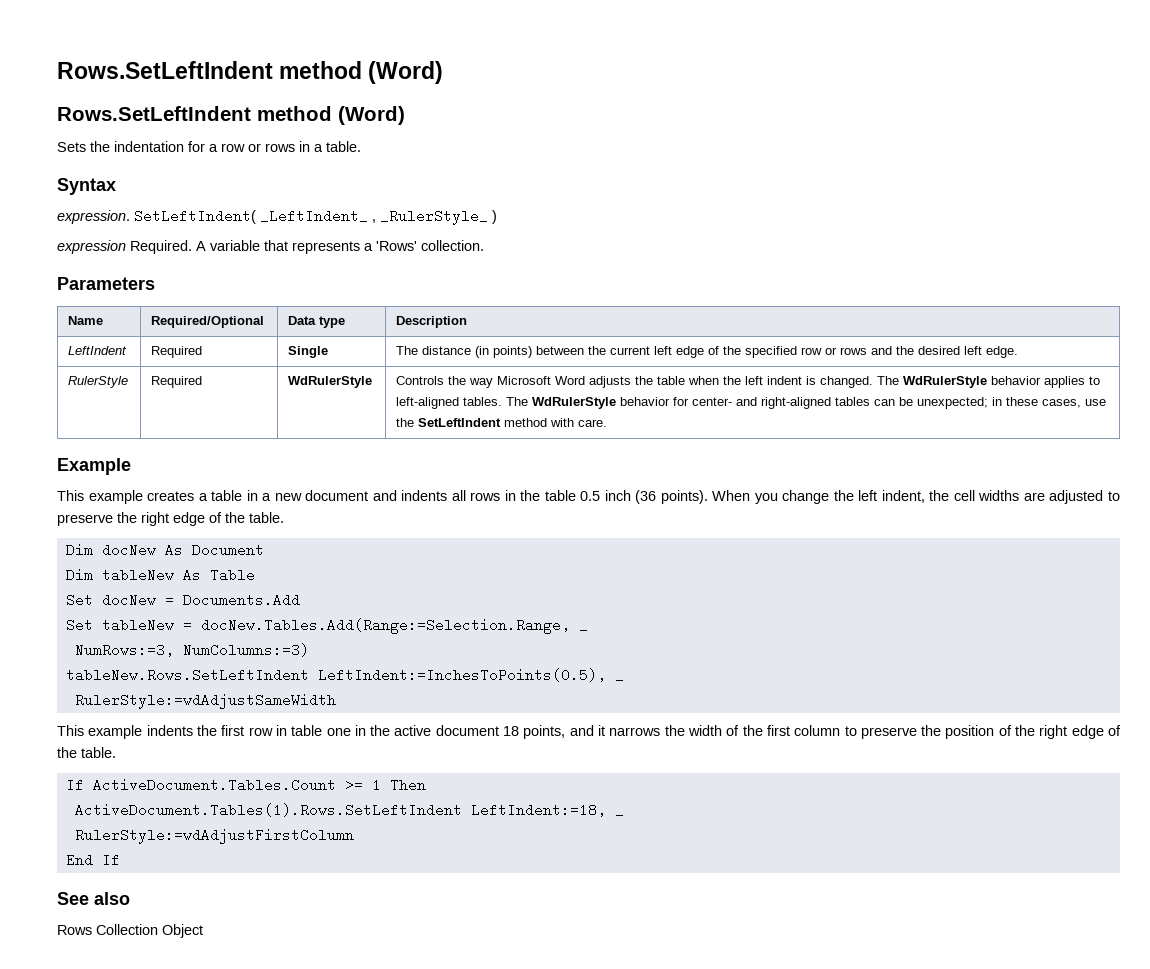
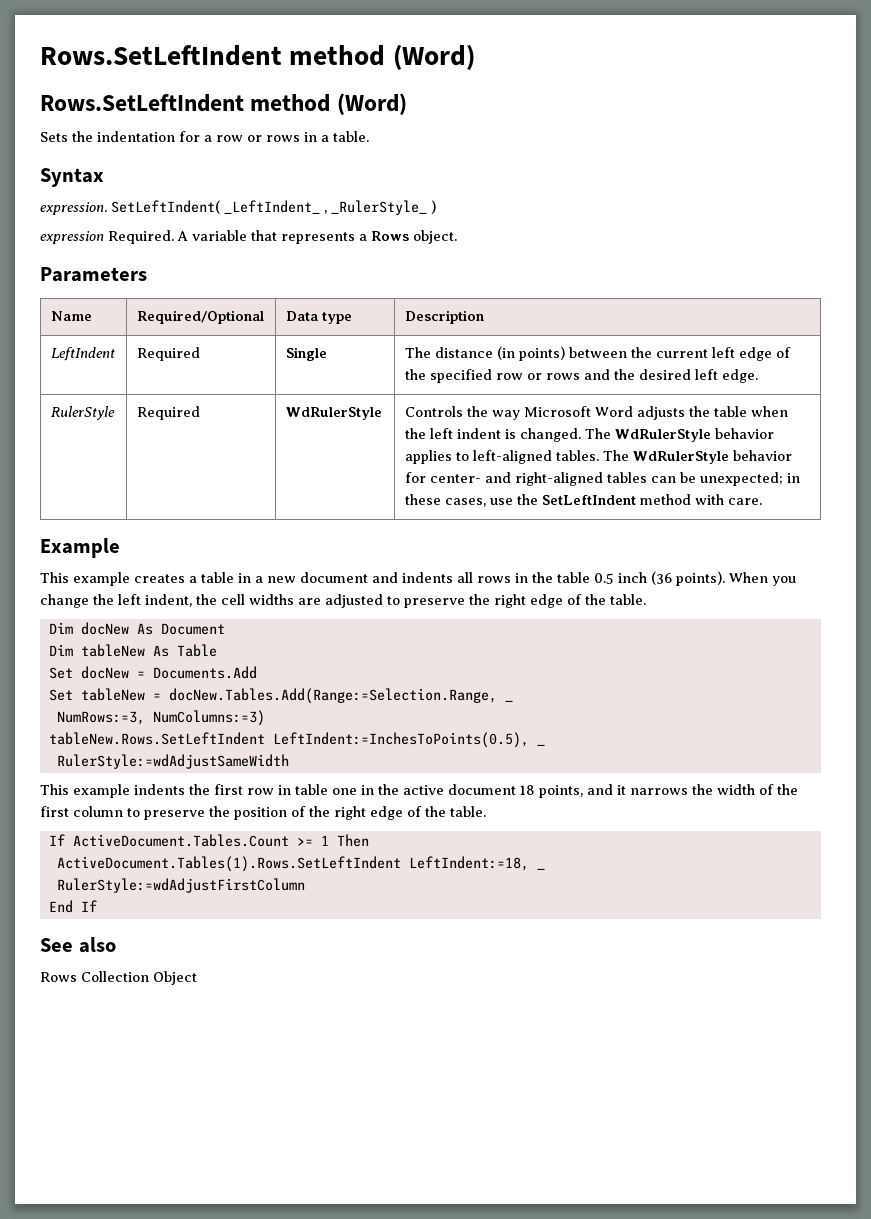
- A variable that represents a 'Rows' collection.
+ A variable that represents a Rows object.

